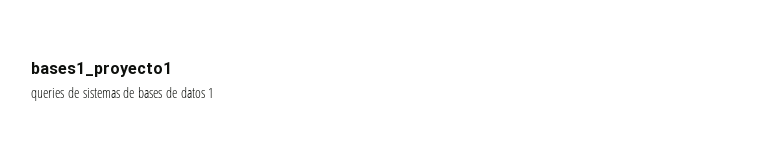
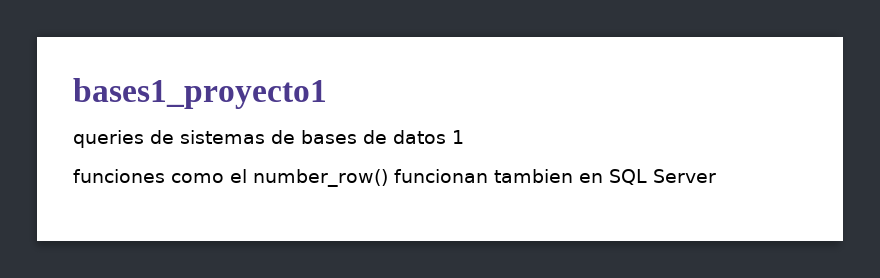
+ funciones como el number_row() funcionan tambien en SQL Server

